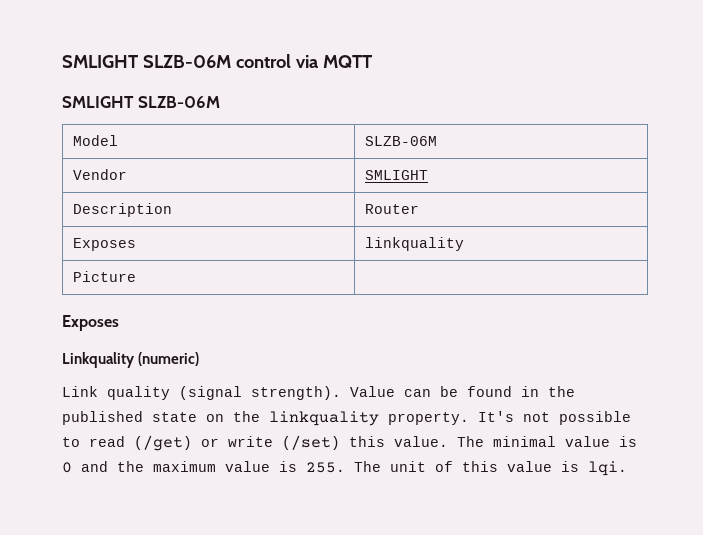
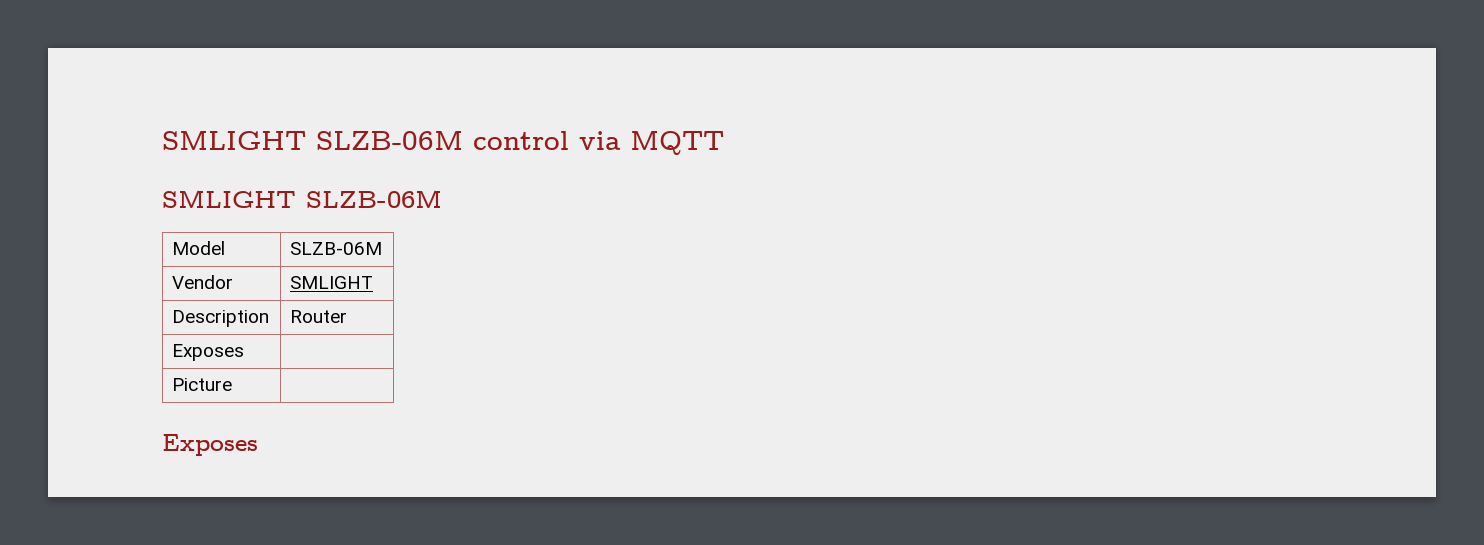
- Exposes | linkquality
+ Exposes |
- Linkquality (numeric)
- Link quality (signal strength). Value can be found in the published state on the linkquality property. It's not possible to read (/get) or write (/set) this value. The minimal value is 0 and the maximum value is 255. The unit of this value is lqi.

